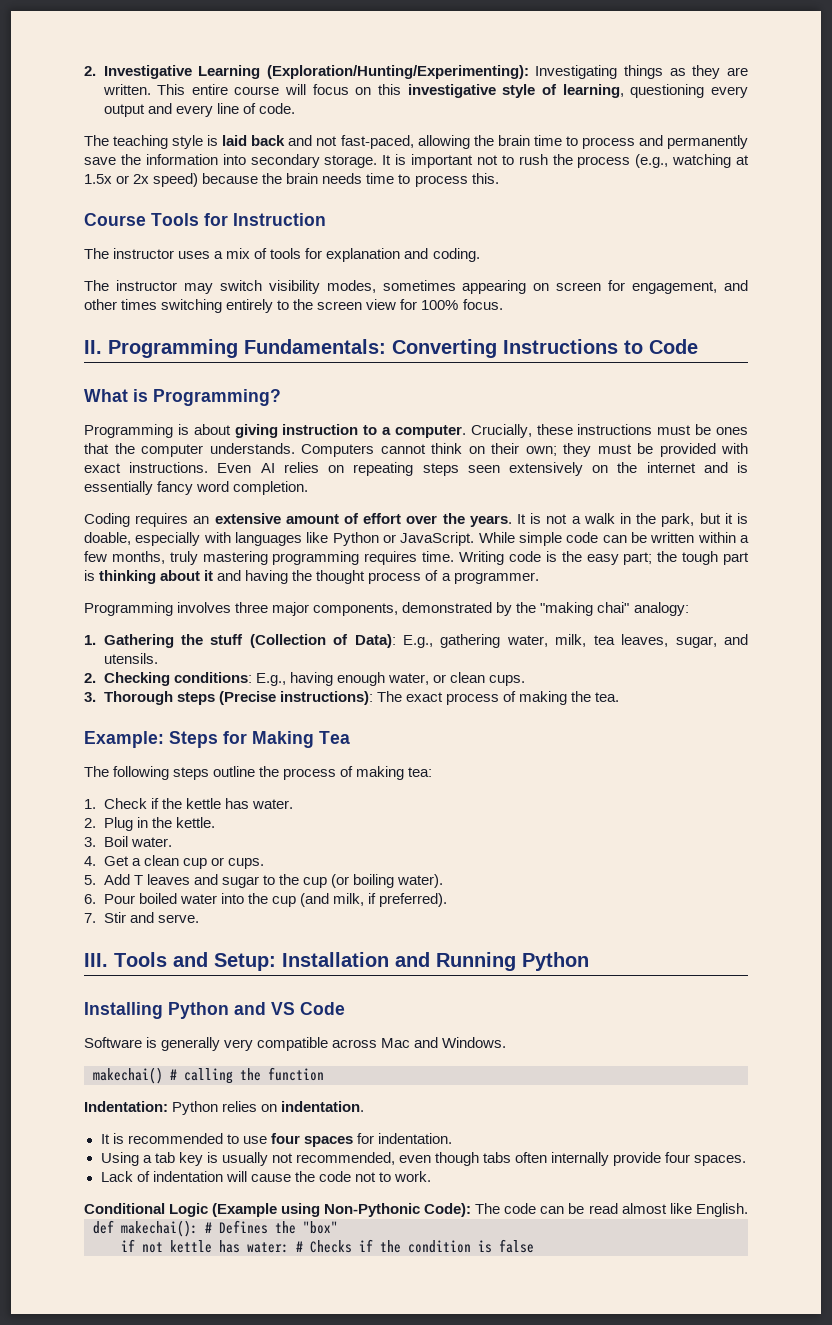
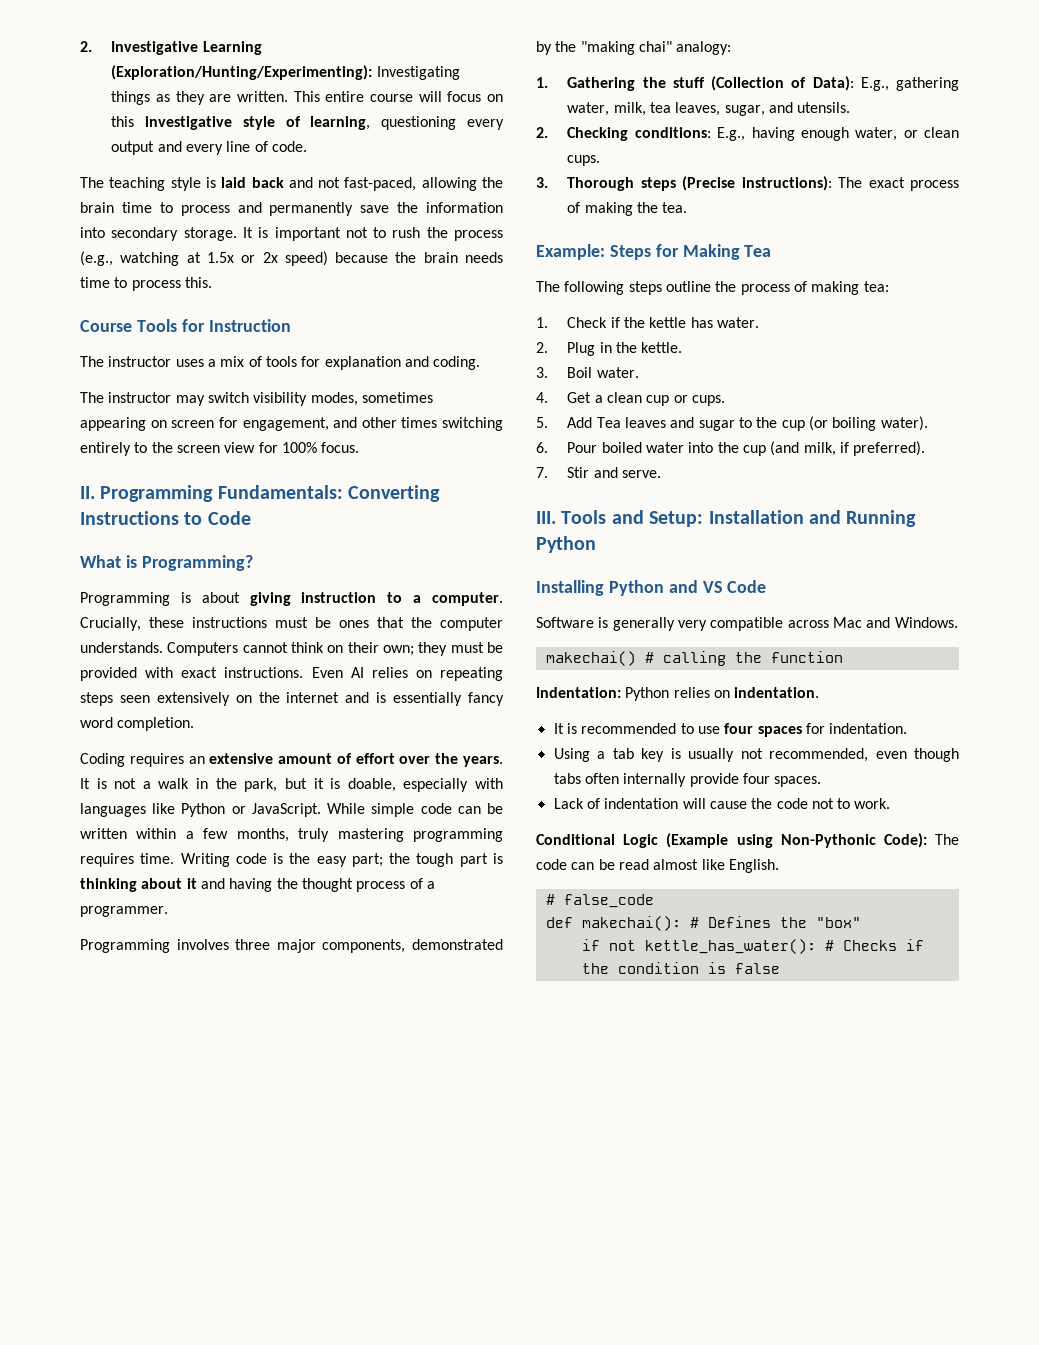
- 5. Add T leaves and sugar to the cup (or boiling water).
+ 5. Add Tea leaves and sugar to the cup (or boiling water).
+ # false_code
- if not kettle has water: # Checks if the condition is false
+ if not kettle_has_water(): # Checks if the condition is false

